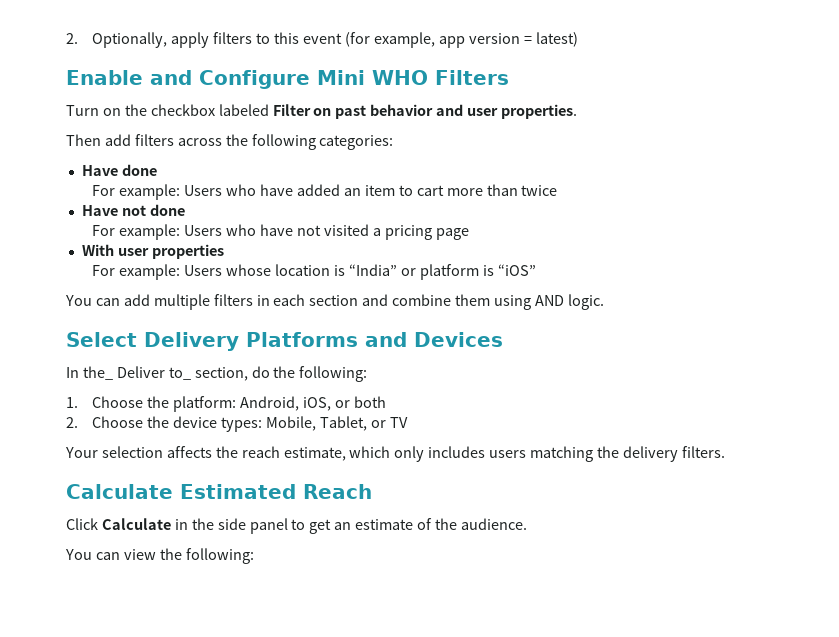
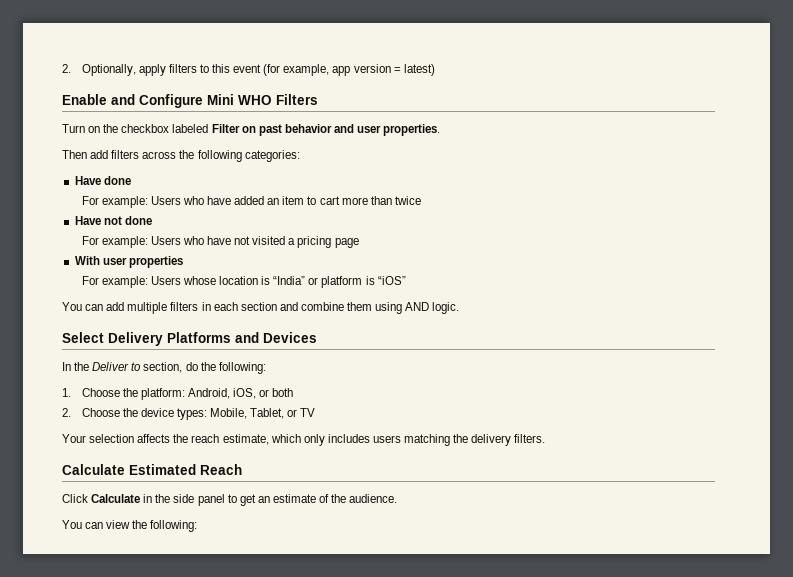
- In the_ Deliver to_ section, do the following:
+ In the Deliver to section, do the following:

